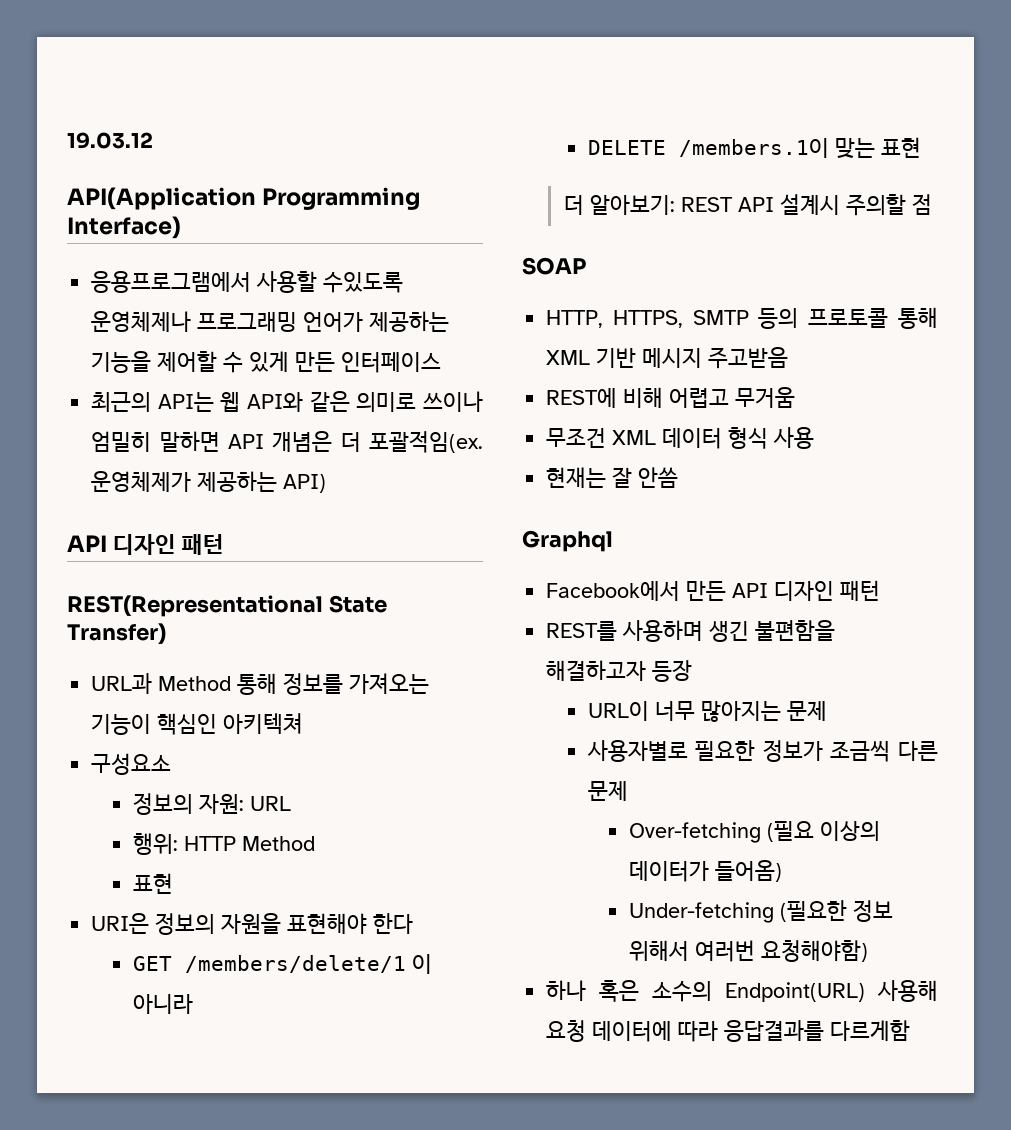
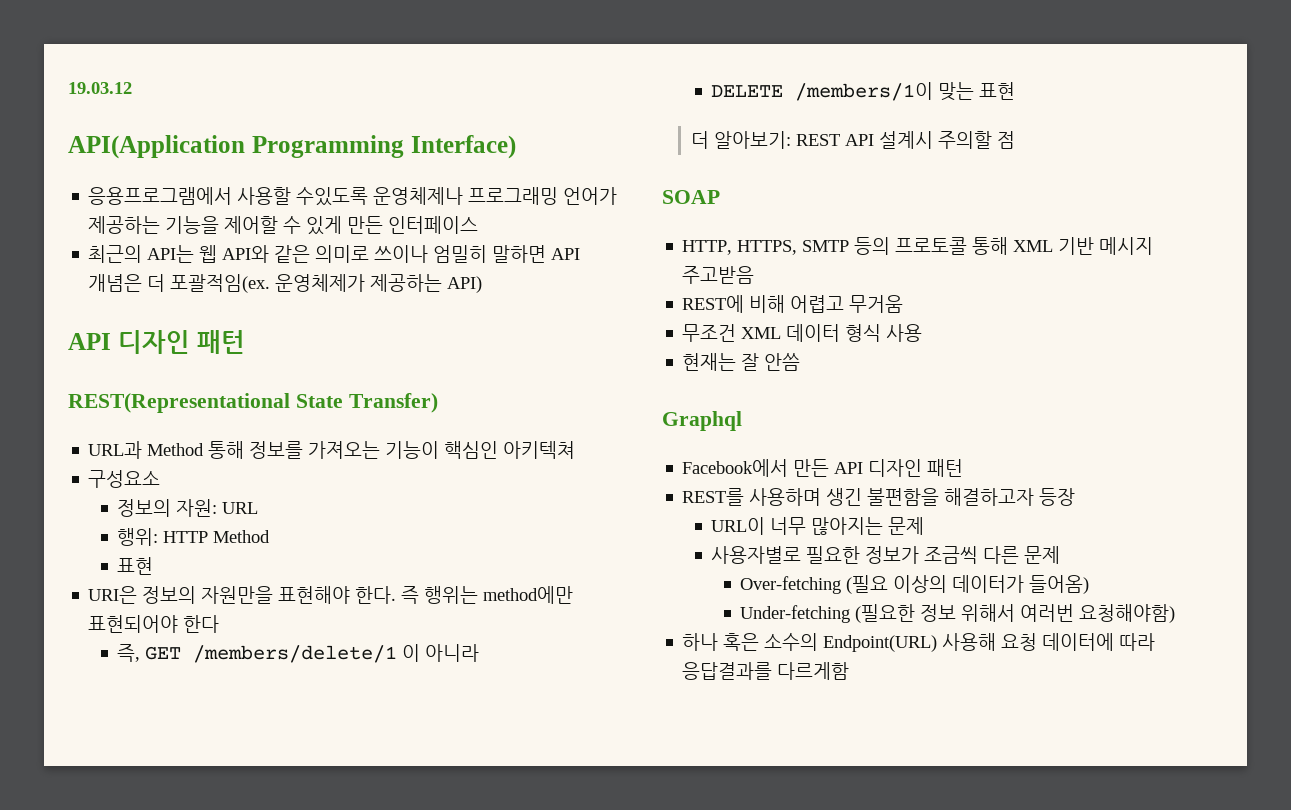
- URI은 정보의 자원을 표현해야 한다
+ URI은 정보의 자원만을 표현해야 한다. 즉 행위는 method에만 표현되어야 한다
- GET /members/delete/1 이 아니라
+ 즉, GET /members/delete/1 이 아니라
- DELETE /members.1이 맞는 표현
+ DELETE /members/1이 맞는 표현

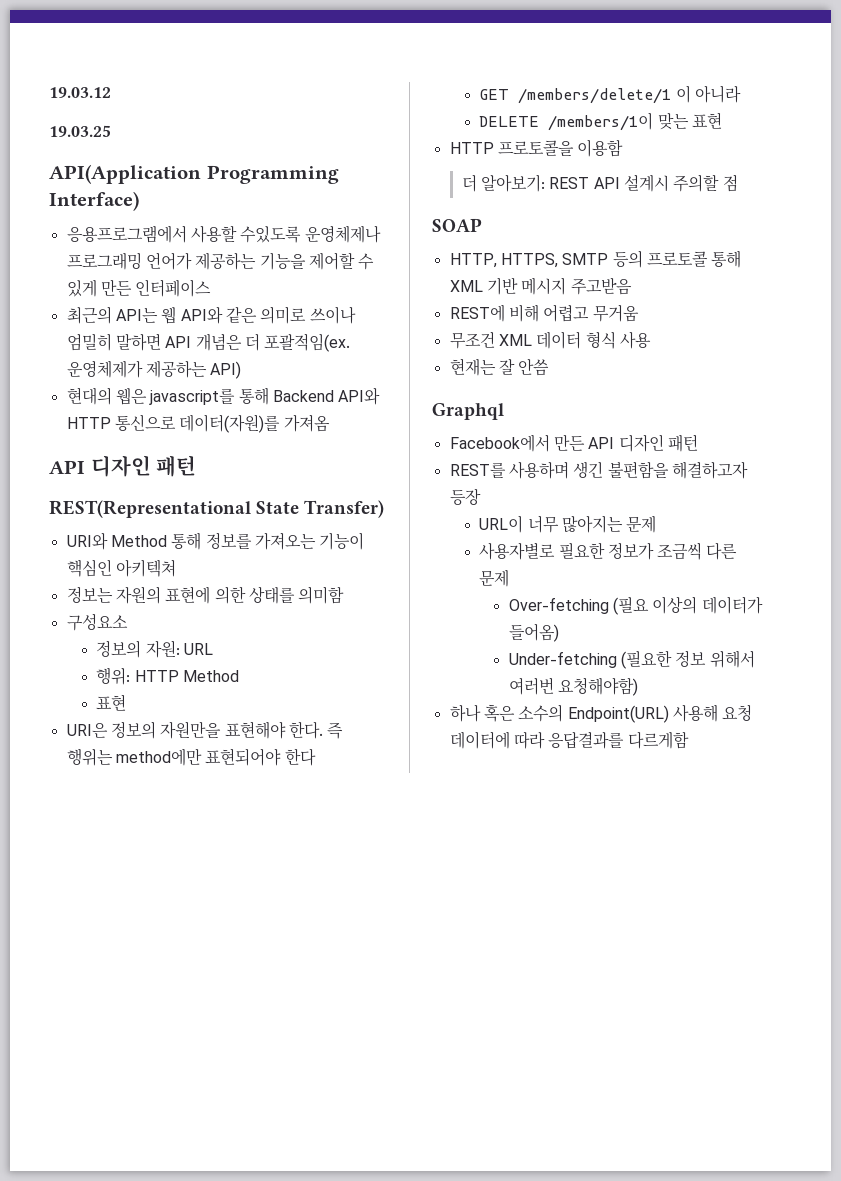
+ 19.03.25
+ 현대의 웹은 javascript를 통해 Backend API와 HTTP 통신으로 데이터(자원)를 가져옴
- URL과 Method 통해 정보를 가져오는 기능이 핵심인 아키텍쳐
+ URI와 Method 통해 정보를 가져오는 기능이 핵심인 아키텍쳐
+ 정보는 자원의 표현에 의한 상태를 의미함
- 즉, GET /members/delete/1 이 아니라
+ GET /members/delete/1 이 아니라
+ HTTP 프로토콜을 이용함

